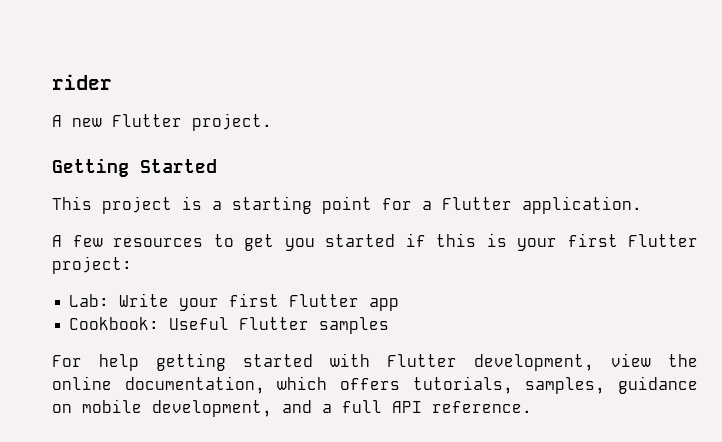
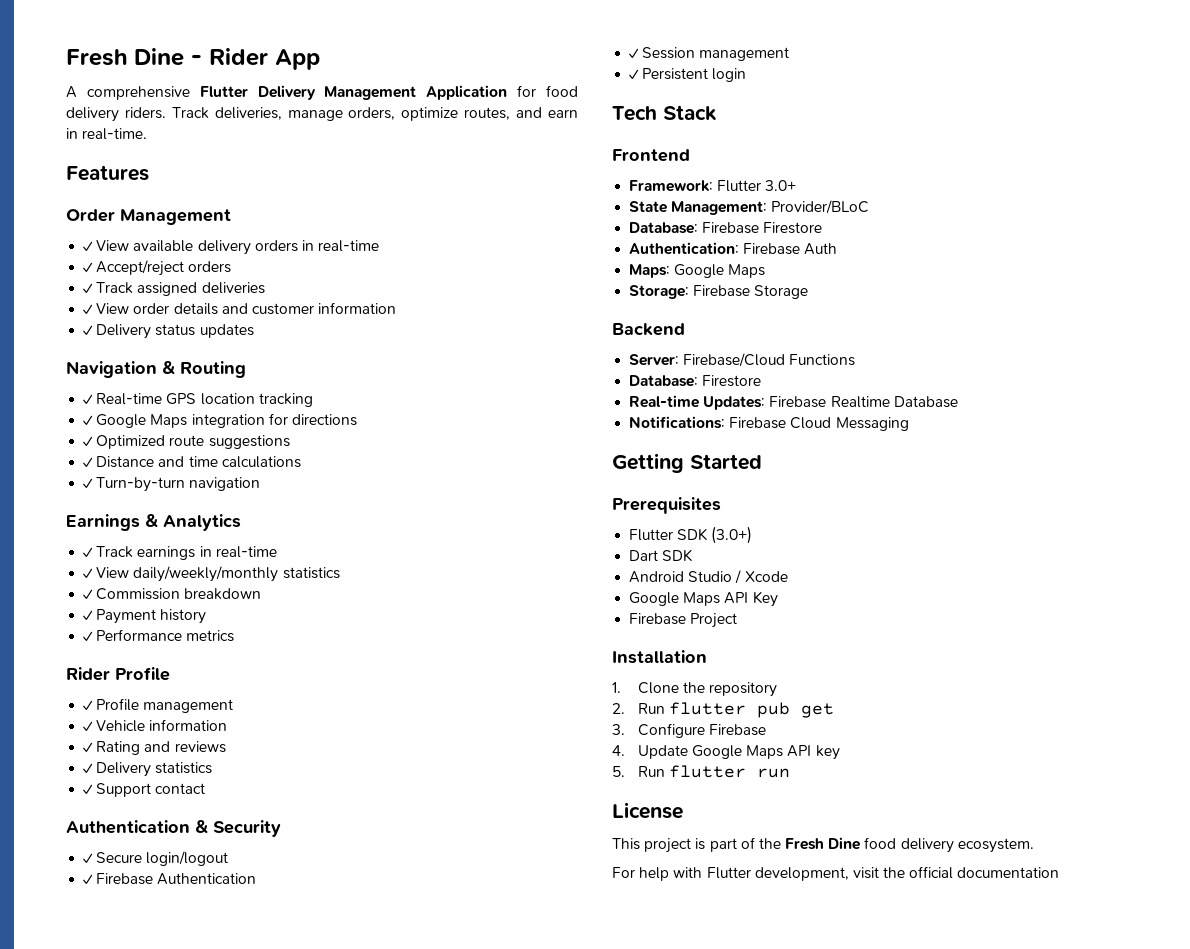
- rider
- A new Flutter project.
+ Fresh Dine - Rider App
+ A comprehensive Flutter Delivery Management Application for food delivery riders. Track deliveries, manage orders, optimize routes, and earn in real-time.
+ Features
+ Order Management
+ ✓ View available delivery orders in real-time
+ ✓ Accept/reject orders
+ ✓ Track assigned deliveries
+ ✓ View order details and customer information
+ ✓ Delivery status updates
+ Navigation & Routing
+ ✓ Real-time GPS location tracking
+ ✓ Google Maps integration for directions
+ ✓ Optimized route suggestions
+ ✓ Distance and time calculations
+ ✓ Turn-by-turn navigation
+ Earnings & Analytics
+ ✓ Track earnings in real-time
+ ✓ View daily/weekly/monthly statistics
+ ✓ Commission breakdown
+ ✓ Payment history
+ ✓ Performance metrics
+ Rider Profile
+ ✓ Profile management
+ ✓ Vehicle information
+ ✓ Rating and reviews
+ ✓ Delivery statistics
+ ✓ Support contact
+ Authentication & Security
+ ✓ Secure login/logout
+ ✓ Firebase Authentication
+ ✓ Session management
+ ✓ Persistent login
+ Tech Stack
+ Frontend
+ Framework: Flutter 3.0+
+ State Management: Provider/BLoC
+ Database: Firebase Firestore
+ Authentication: Firebase Auth
+ Maps: Google Maps
+ Storage: Firebase Storage
+ Backend
+ Server: Firebase/Cloud Functions
+ Database: Firestore
+ Real-time Updates: Firebase Realtime Database
+ Notifications: Firebase Cloud Messaging
  Getting Started
- This project is a starting point for a Flutter application.
- A few resources to get you started if this is your first Flutter project:
- Lab: Write your first Flutter app
- Cookbook: Useful Flutter samples
+ Prerequisites
+ Flutter SDK (3.0+)
+ Dart SDK
+ Android Studio / Xcode
+ Google Maps API Key
+ Firebase Project
+ Installation
+ 1. Clone the repository
+ 2. Run flutter pub get
+ 3. Configure Firebase
+ 4. Update Google Maps API key
+ 5. Run flutter run
+ License
+ This project is part of the Fresh Dine food delivery ecosystem.
- For help getting started with Flutter development, view the online documentation, which offers tutorials, samples, guidance on mobile development, and a full API reference.
+ For help with Flutter development, visit the official documentation

